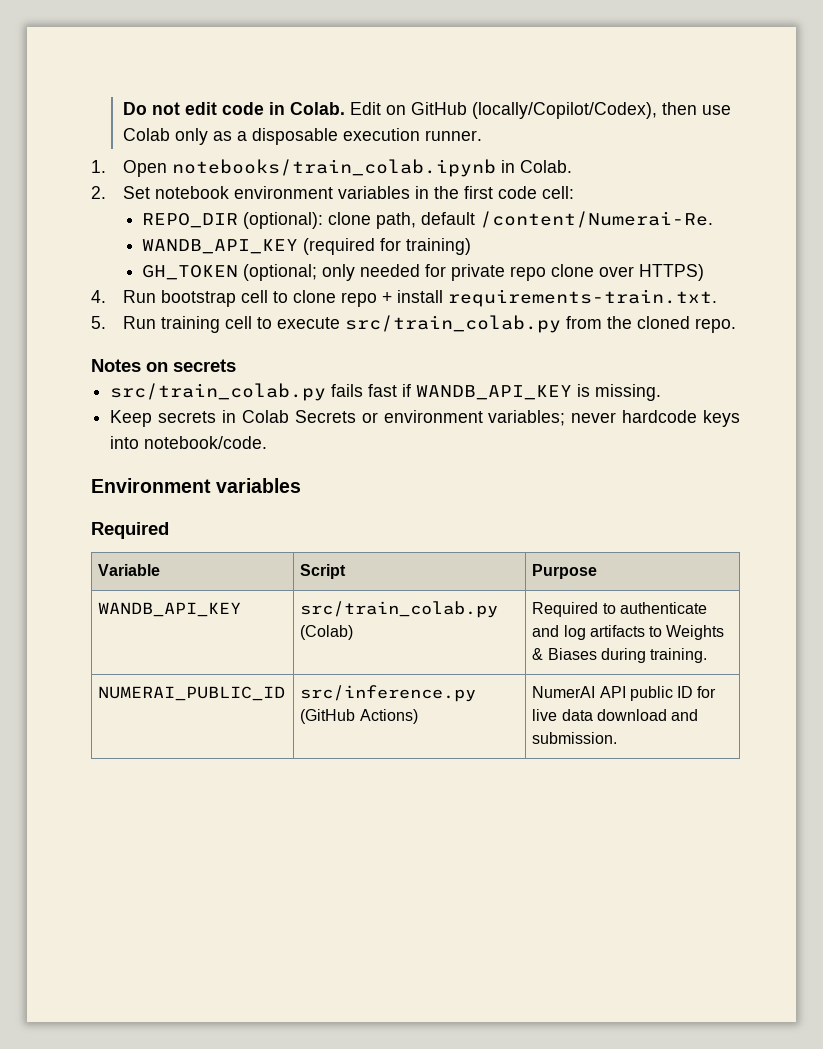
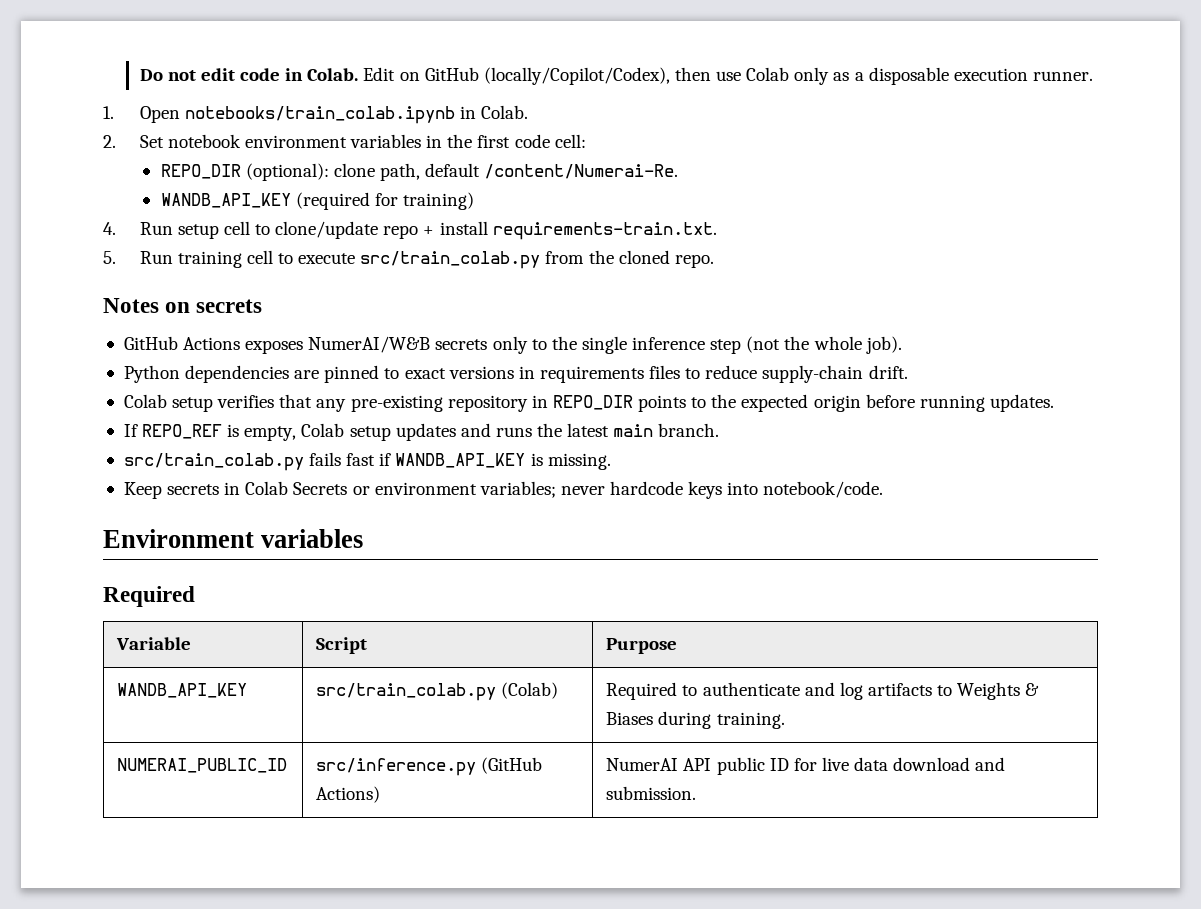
- GH_TOKEN (optional; only needed for private repo clone over HTTPS)
- 4. Run bootstrap cell to clone repo + install requirements-train.txt.
+ 4. Run setup cell to clone/update repo + install requirements-train.txt.
+ GitHub Actions exposes NumerAI/W&B secrets only to the single inference step (not the whole job).
+ Python dependencies are pinned to exact versions in requirements files to reduce supply-chain drift.
+ Colab setup verifies that any pre-existing repository in REPO_DIR points to the expected origin before running updates.
+ If REPO_REF is empty, Colab setup updates and runs the latest main branch.

